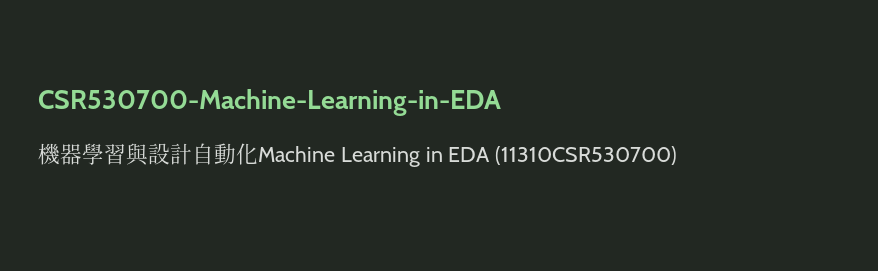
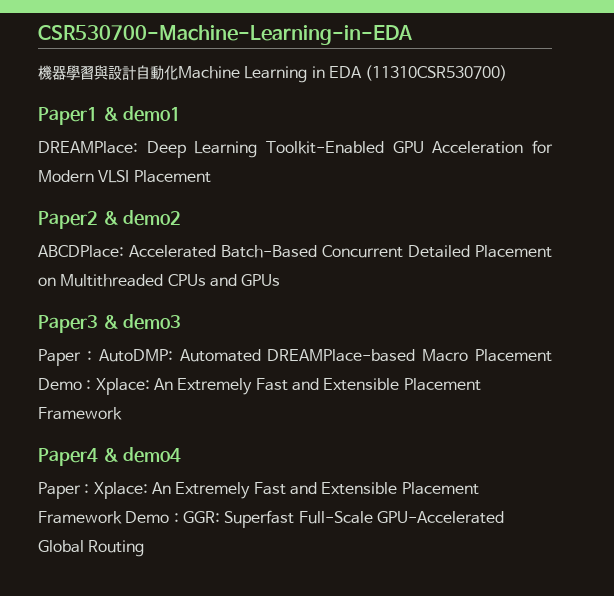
+ Paper1 & demo1
+ DREAMPlace: Deep Learning Toolkit-Enabled GPU Acceleration for Modern VLSI Placement
+ Paper2 & demo2
+ ABCDPlace: Accelerated Batch-Based Concurrent Detailed Placement on Multithreaded CPUs and GPUs
+ Paper3 & demo3
+ Paper : AutoDMP: Automated DREAMPlace-based Macro Placement Demo : Xplace: An Extremely Fast and Extensible Placement Framework
+ Paper4 & demo4
+ Paper : Xplace: An Extremely Fast and Extensible Placement Framework Demo : GGR: Superfast Full-Scale GPU-Accelerated Global Routing

